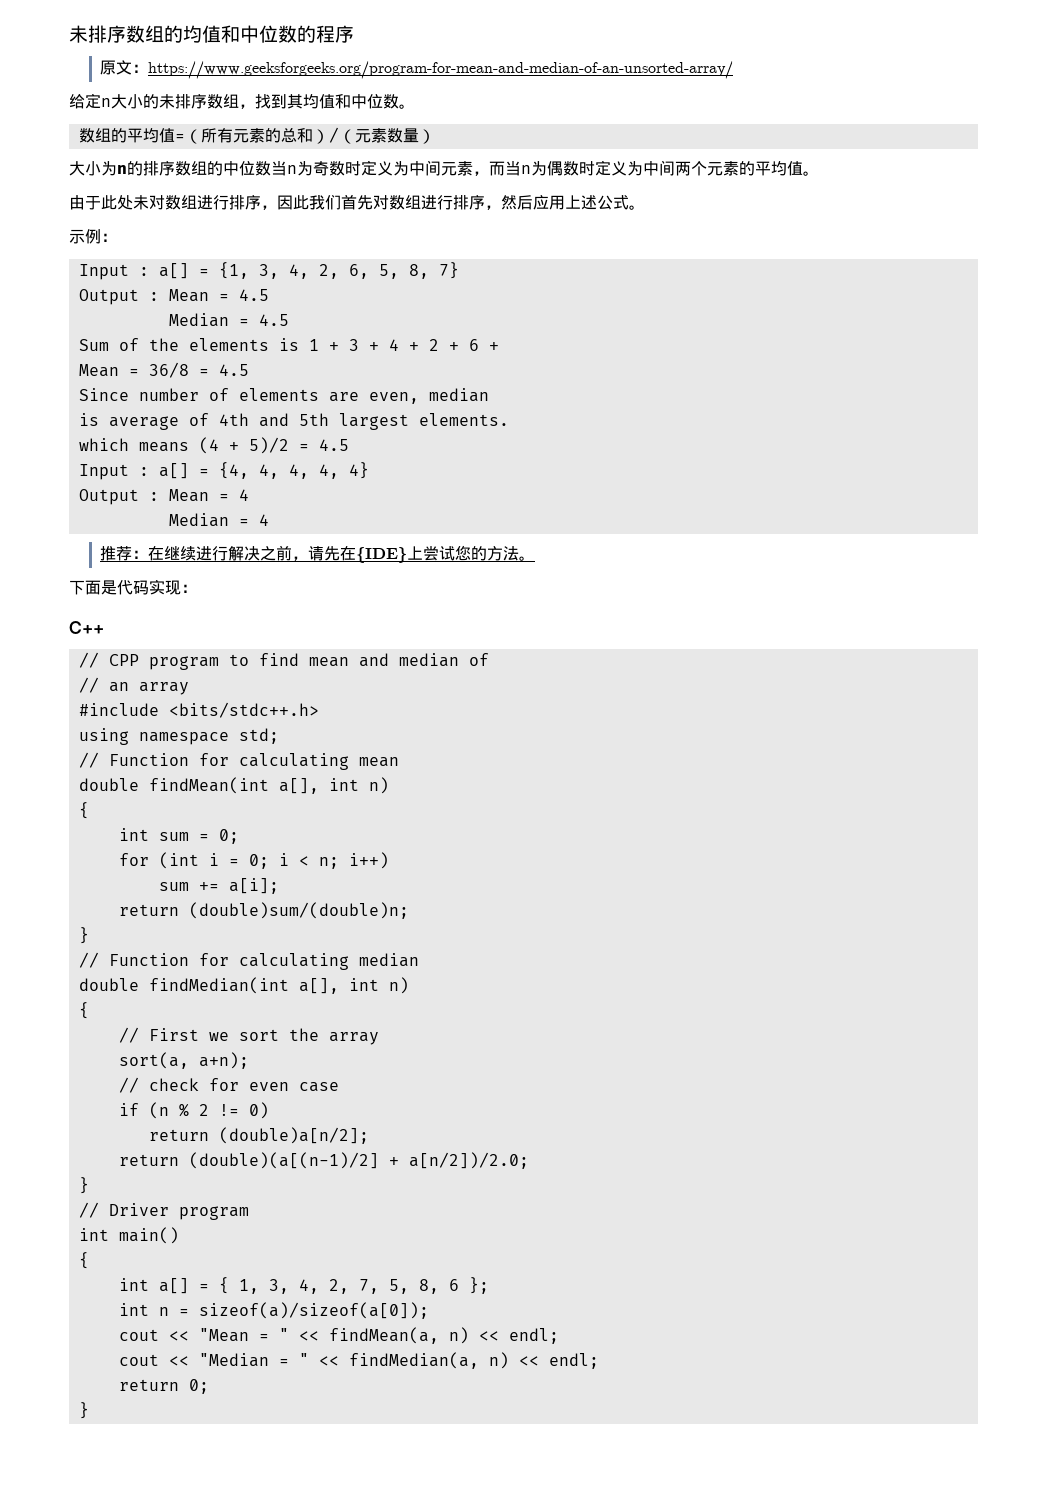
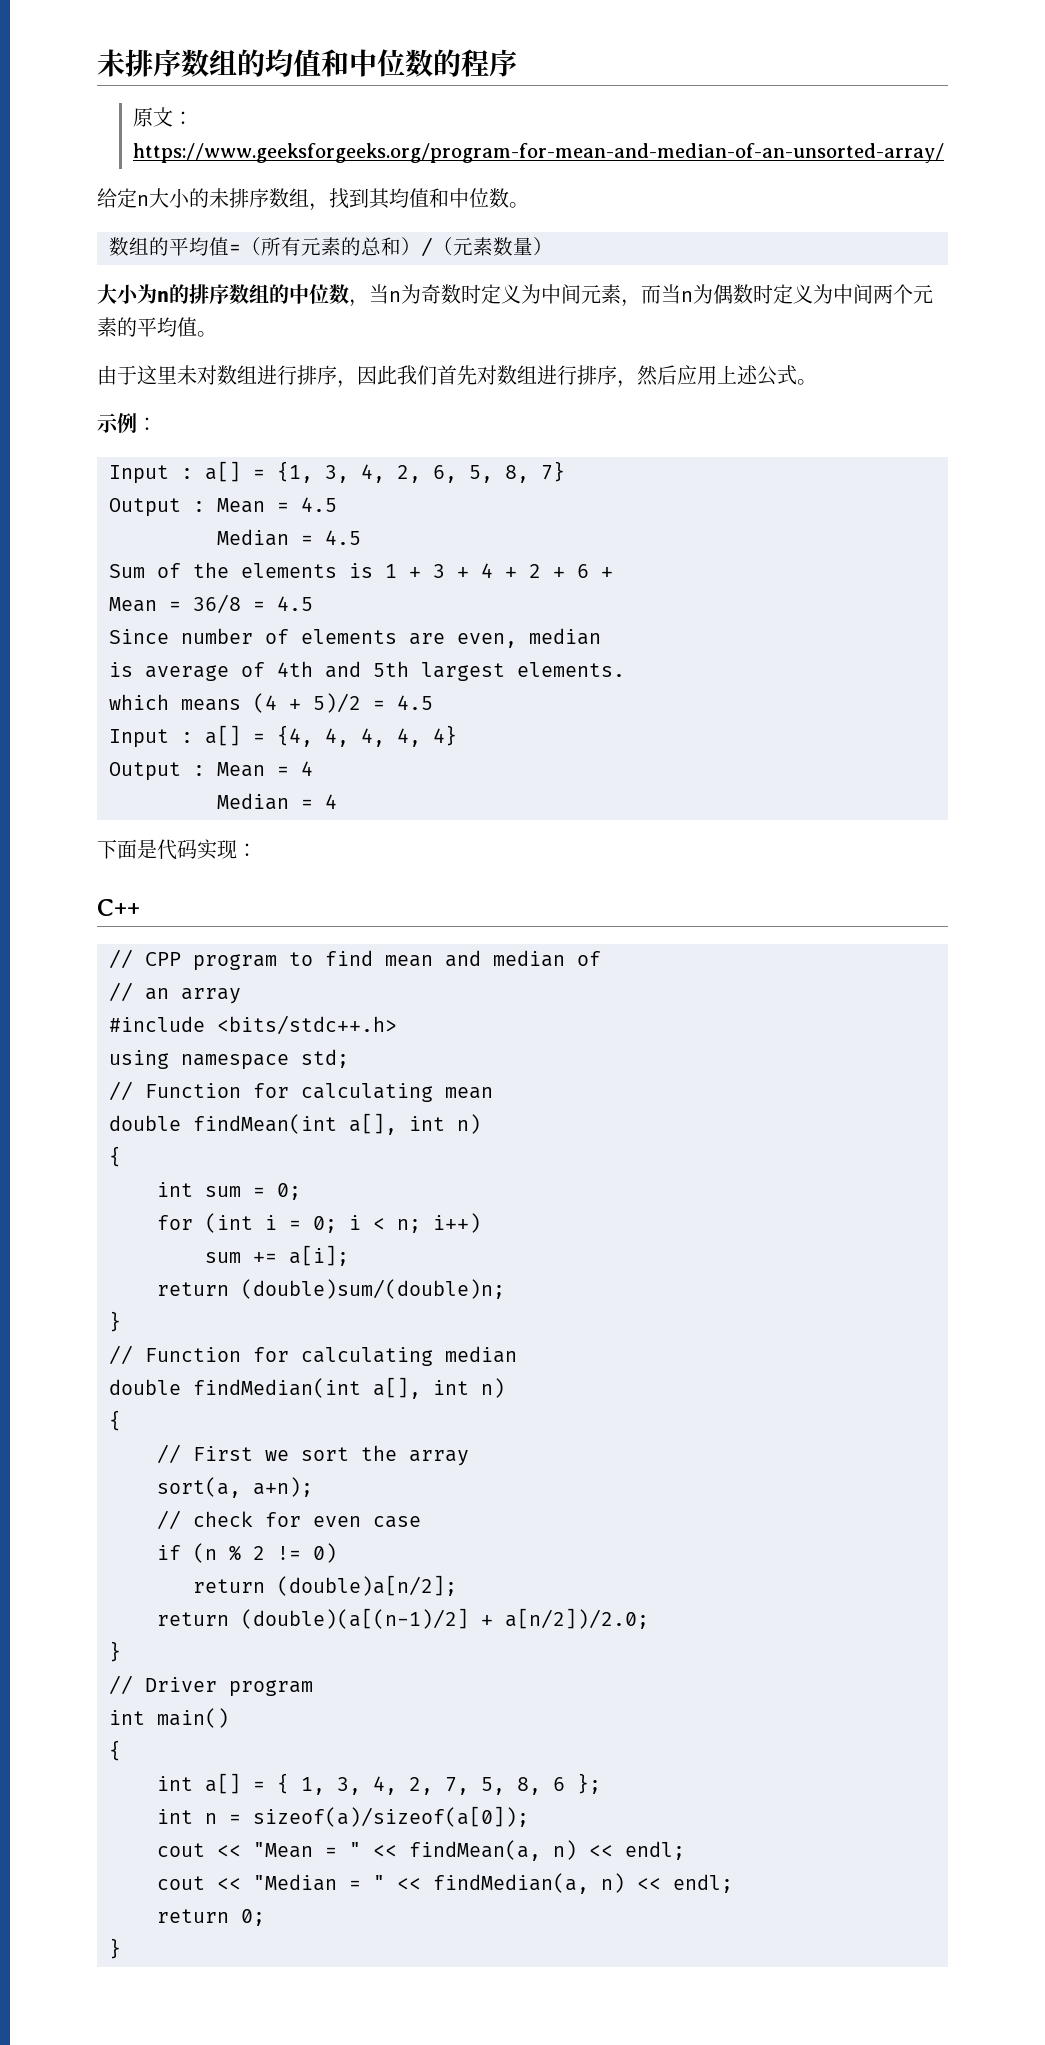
- 大小为n的排序数组的中位数当n为奇数时定义为中间元素，而当n为偶数时定义为中间两个元素的平均值。
+ 大小为n的排序数组的中位数，当n为奇数时定义为中间元素，而当n为偶数时定义为中间两个元素的平均值。
- 由于此处未对数组进行排序，因此我们首先对数组进行排序，然后应用上述公式。
+ 由于这里未对数组进行排序，因此我们首先对数组进行排序，然后应用上述公式。
- 推荐：在继续进行解决之前，请先在{IDE}上尝试您的方法。

